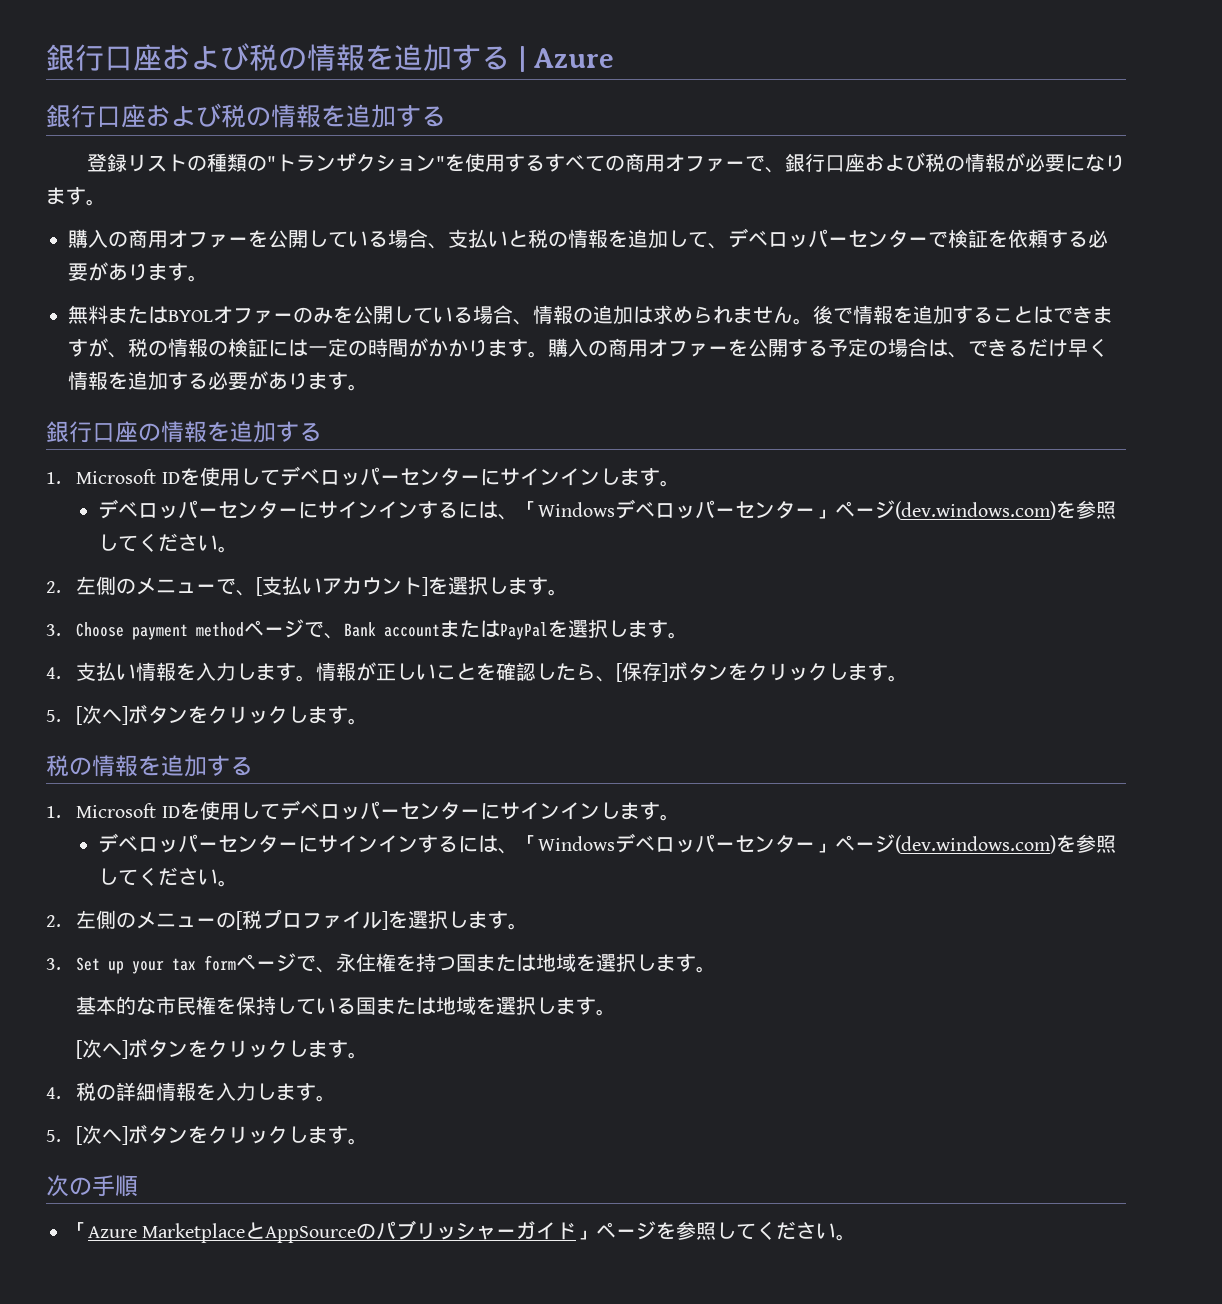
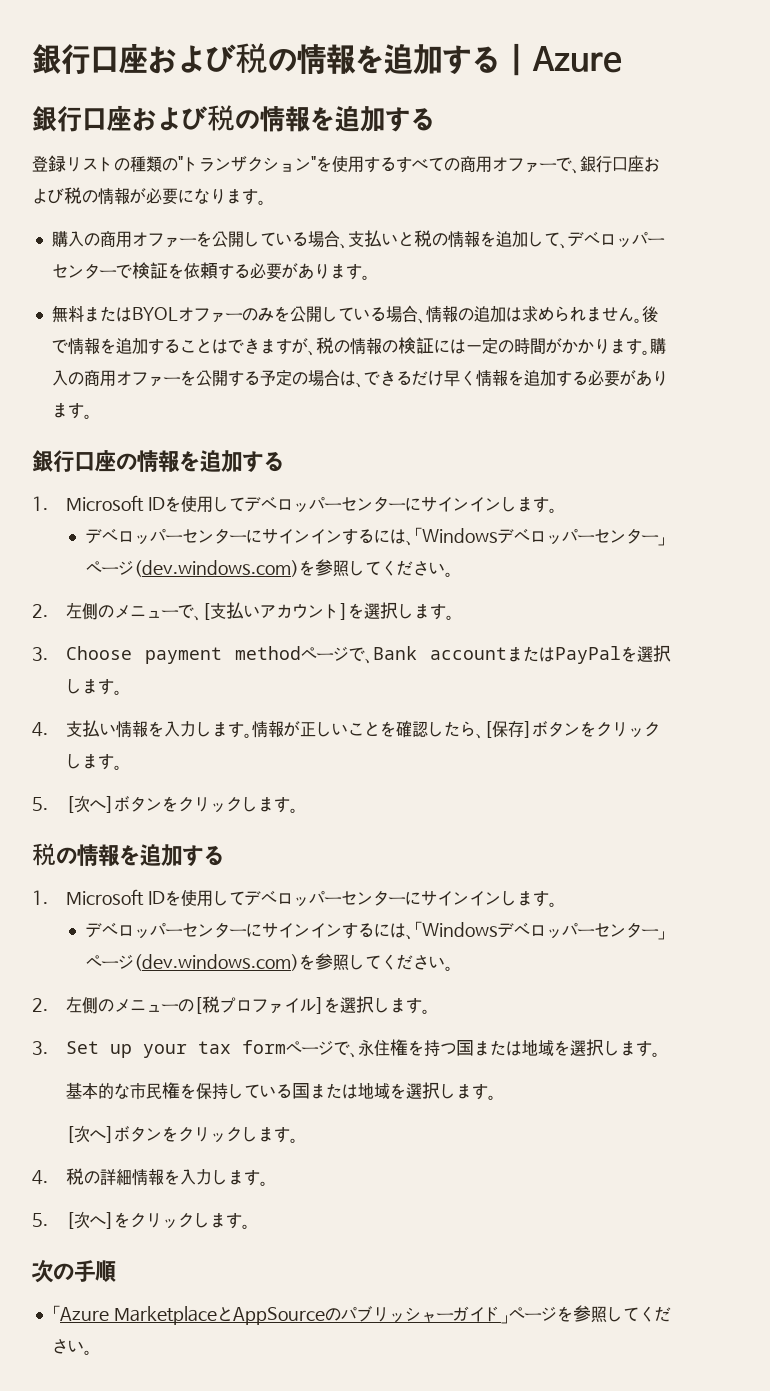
  4.税の詳細情報を入力します。
- 5. [次へ]ボタンをクリックします。
+ 5. [次へ]をクリックします。

